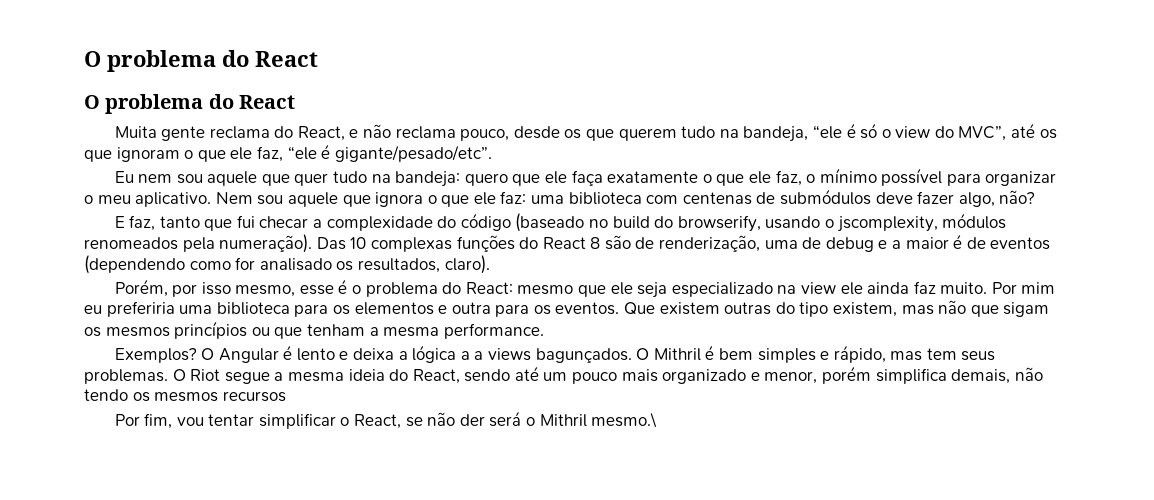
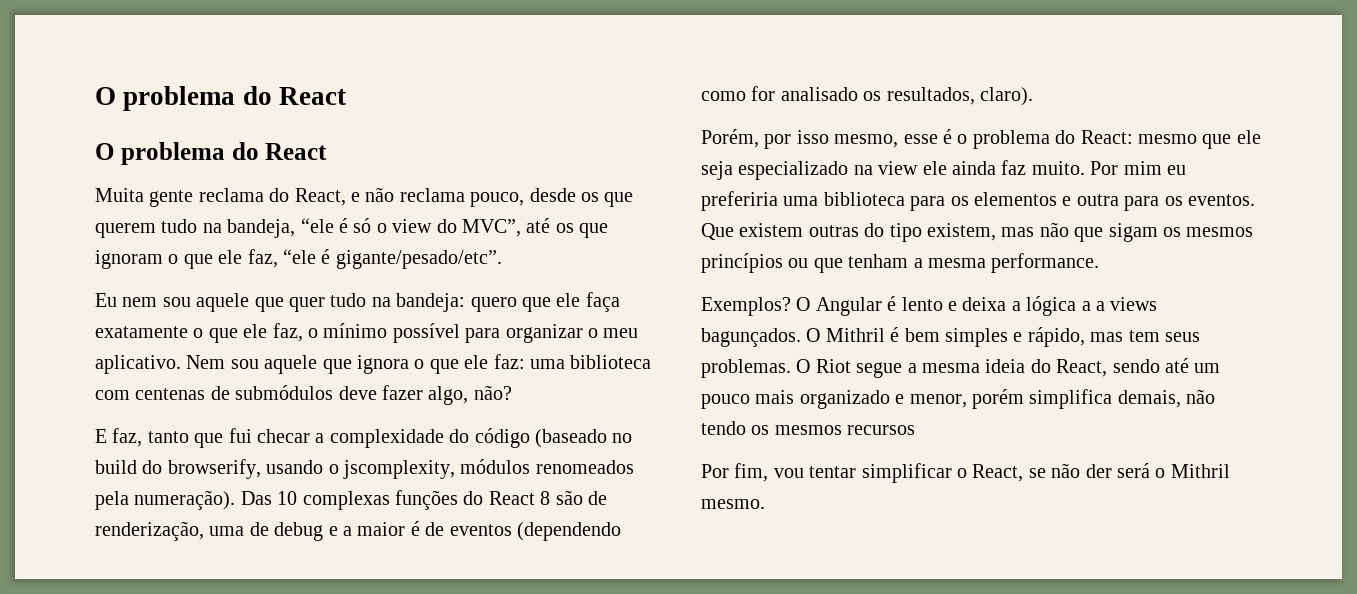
- Por fim, vou tentar simplificar o React, se não der será o Mithril mesmo.\
+ Por fim, vou tentar simplificar o React, se não der será o Mithril mesmo.

